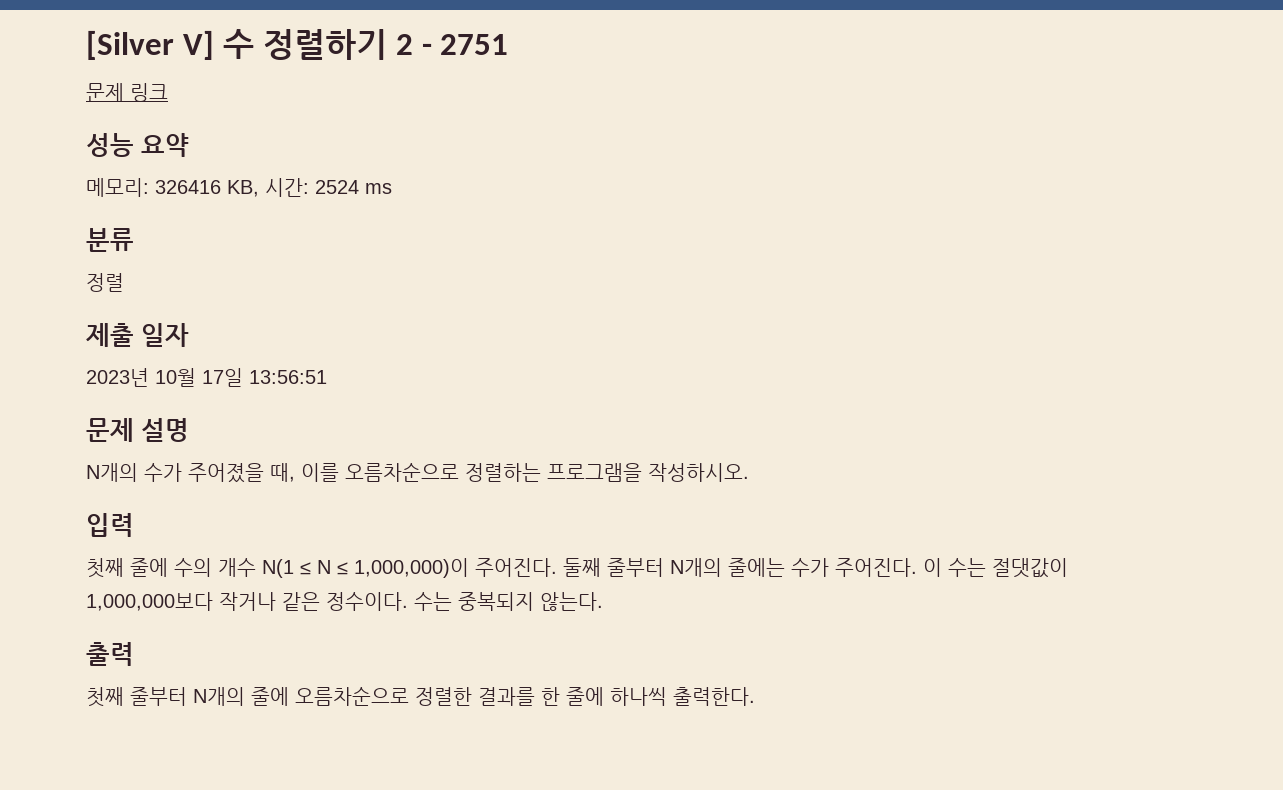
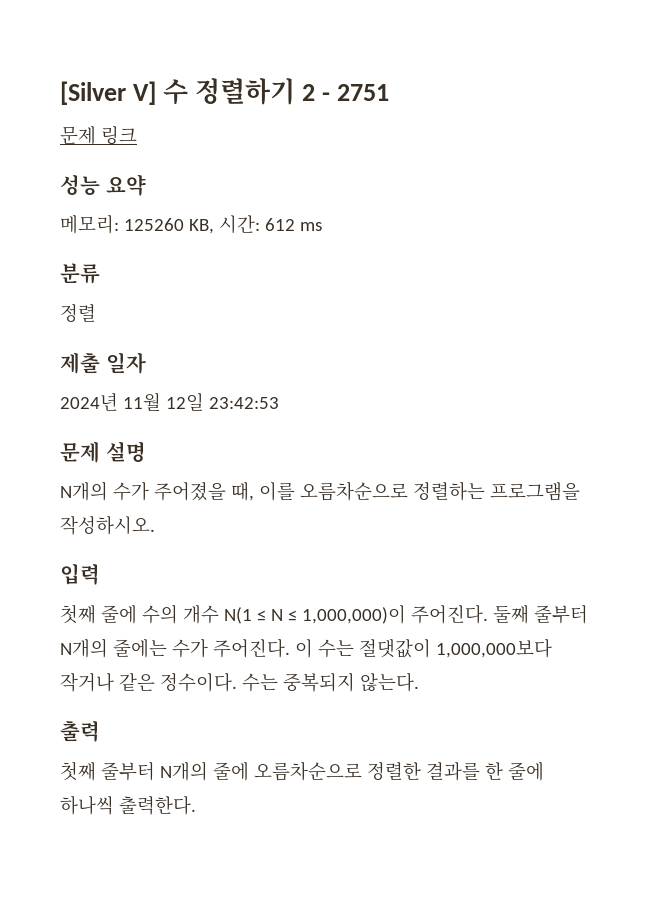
- 메모리: 326416 KB, 시간: 2524 ms
+ 메모리: 125260 KB, 시간: 612 ms
- 2023년 10월 17일 13:56:51
+ 2024년 11월 12일 23:42:53

